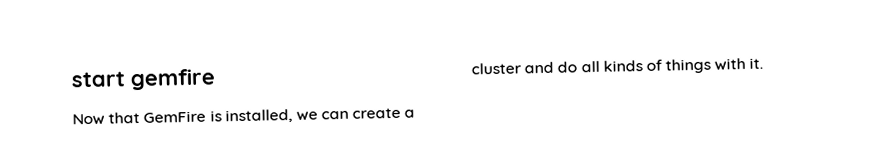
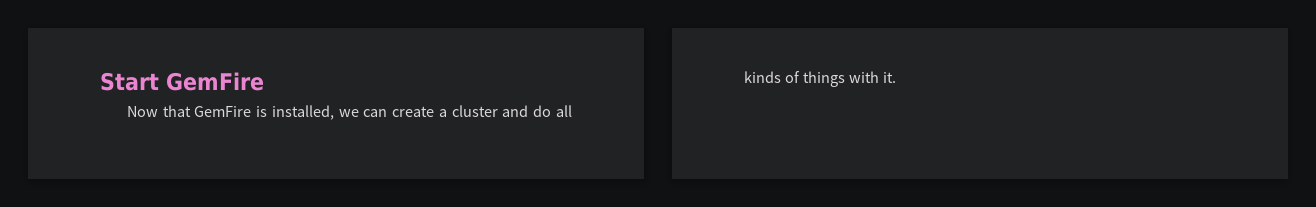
- start gemfire
+ Start GemFire

